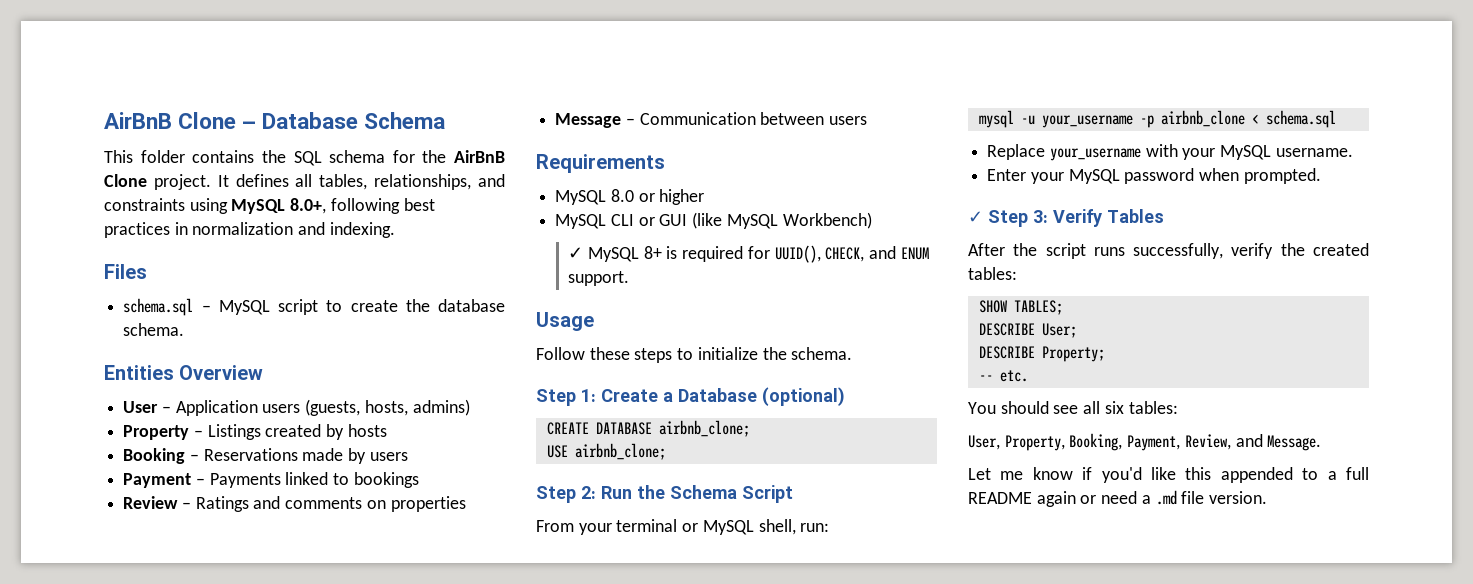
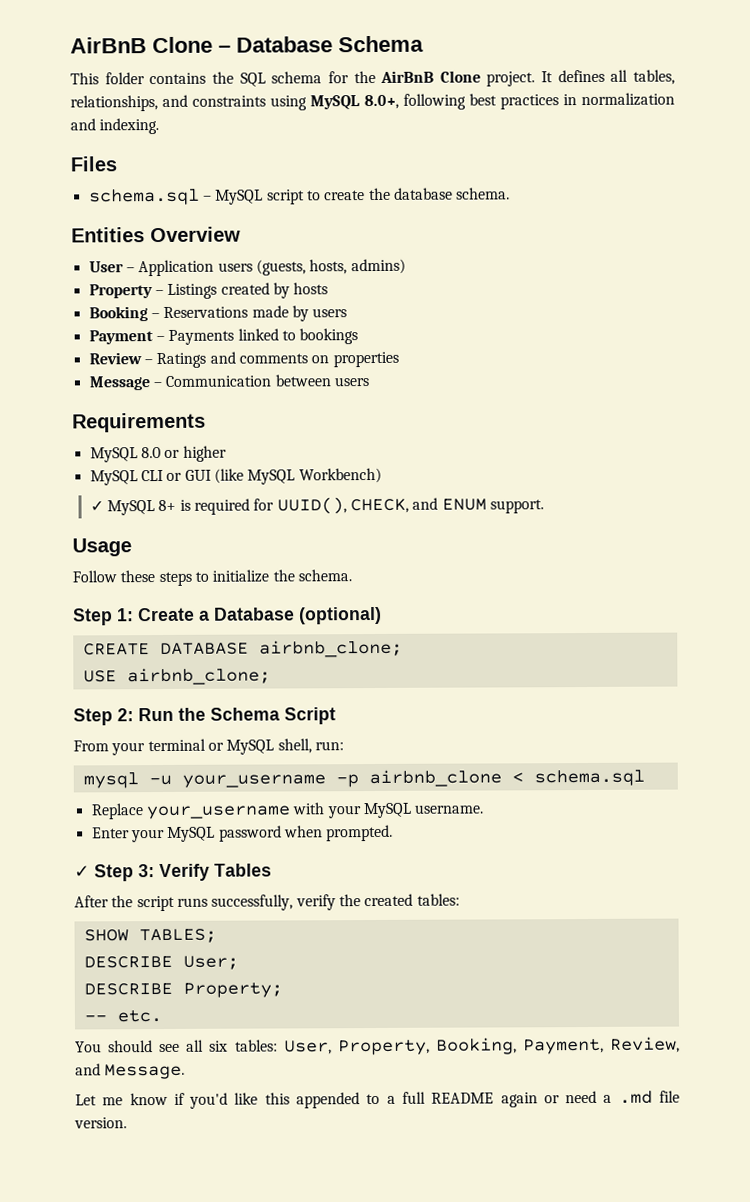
- You should see all six tables:
- User, Property, Booking, Payment, Review, and Message.
+ You should see all six tables: User, Property, Booking, Payment, Review, and Message.

